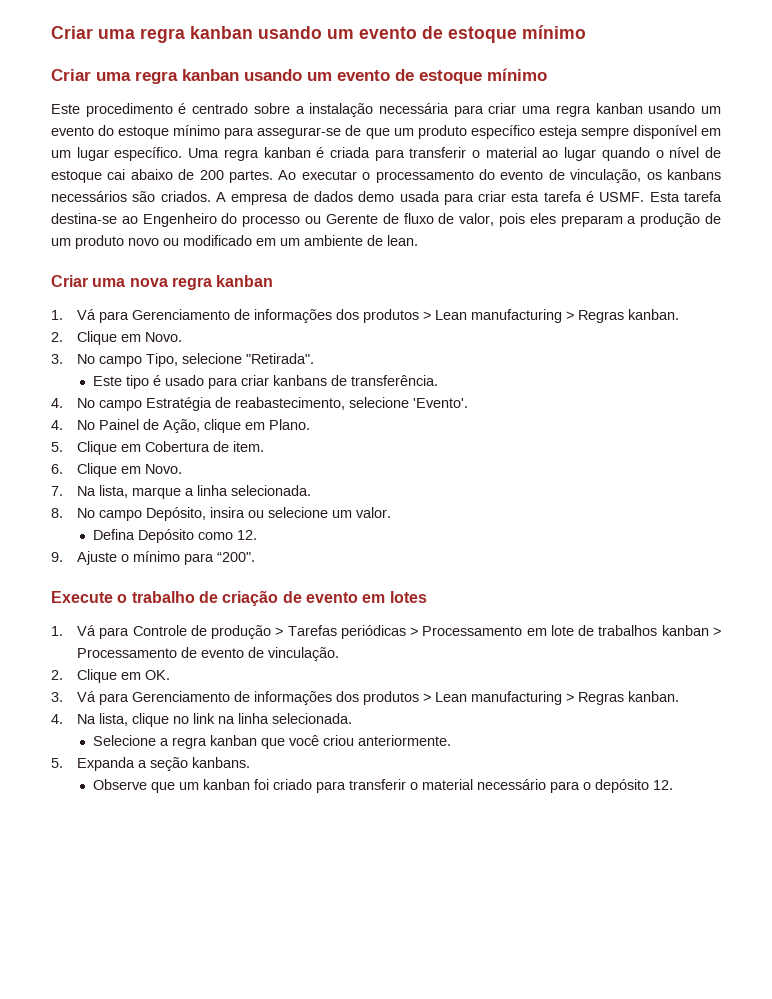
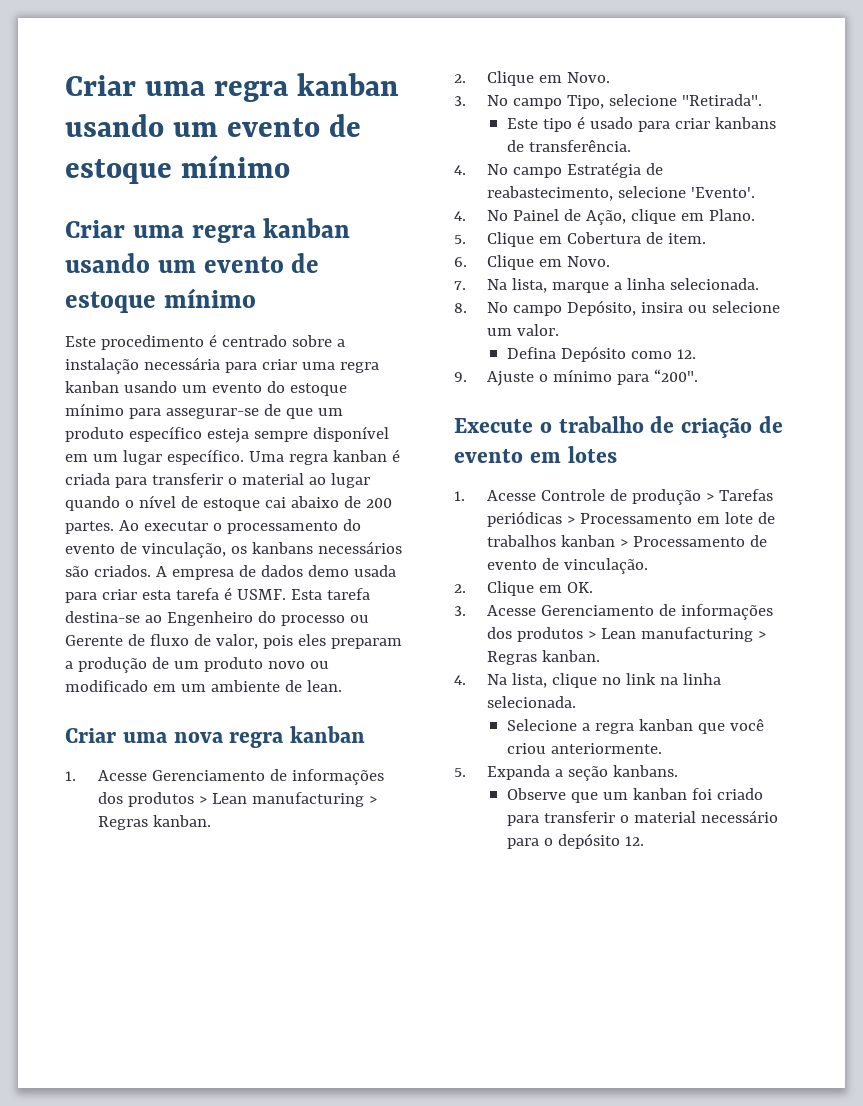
- 1. Vá para Gerenciamento de informações dos produtos > Lean manufacturing > Regras kanban.
+ 1. Acesse Gerenciamento de informações dos produtos > Lean manufacturing > Regras kanban.
- 1. Vá para Controle de produção > Tarefas periódicas > Processamento em lote de trabalhos kanban > Processamento de evento de vinculação.
+ 1. Acesse Controle de produção > Tarefas periódicas > Processamento em lote de trabalhos kanban > Processamento de evento de vinculação.
- 3. Vá para Gerenciamento de informações dos produtos > Lean manufacturing > Regras kanban.
+ 3. Acesse Gerenciamento de informações dos produtos > Lean manufacturing > Regras kanban.

